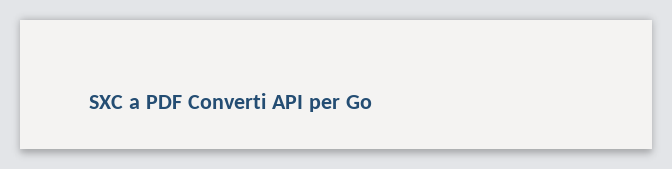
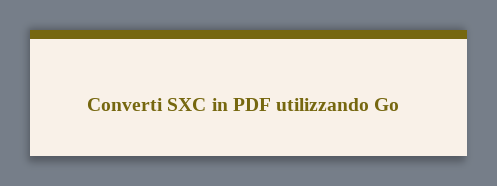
- SXC a PDF Converti API per Go
+ Converti SXC in PDF utilizzando Go

